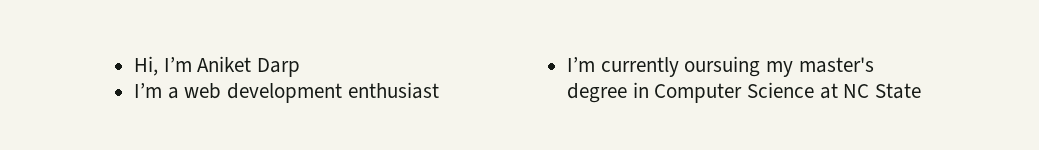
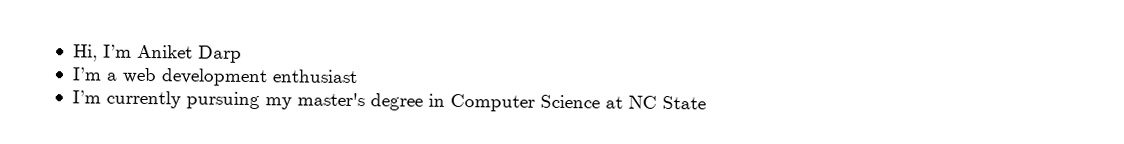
- I’m currently oursuing my master's degree in Computer Science at NC State
+ I’m currently pursuing my master's degree in Computer Science at NC State

